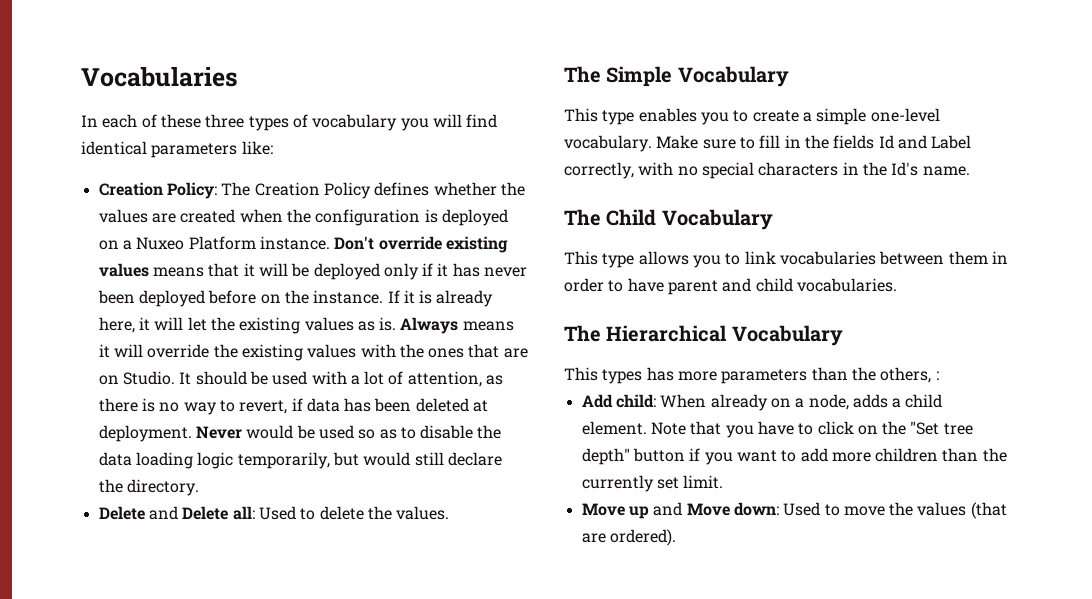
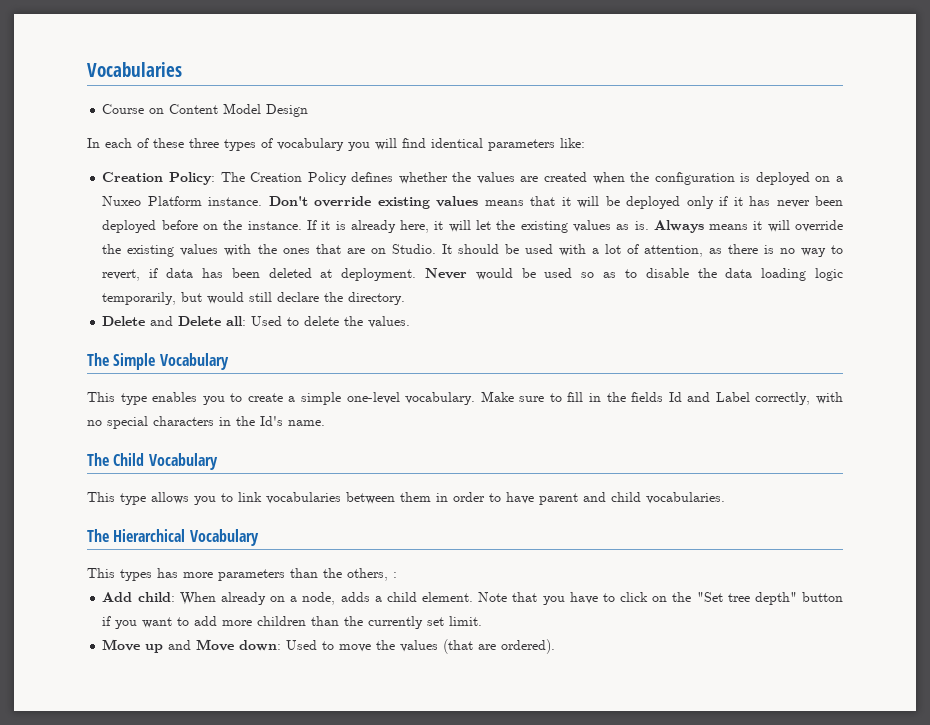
+ Course on Content Model Design

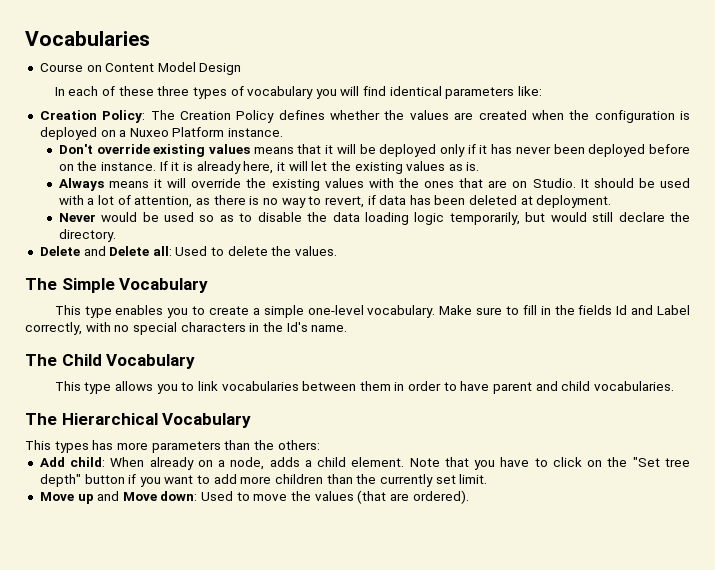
- Creation Policy: The Creation Policy defines whether the values are created when the configuration is deployed on a Nuxeo Platform instance. Don't override existing values means that it will be deployed only if it has never been deployed before on the instance.
+ Creation Policy: The Creation Policy defines whether the values are created when the configuration is deployed on a Nuxeo Platform instance.
+ Don't override existing values means that it will be deployed only if it has never been deployed before on the instance.
- If it is already here, it will let the existing values as is. Always means it will override the existing values with the ones that are on Studio.
+ If it is already here, it will let the existing values as is.
+ Always means it will override the existing values with the ones that are on Studio.
- It should be used with a lot of attention, as there is no way to revert, if data has been deleted at deployment. Never would be used so as to disable the data loading logic temporarily, but would still declare the directory.
+ It should be used with a lot of attention, as there is no way to revert, if data has been deleted at deployment.
+ Never would be used so as to disable the data loading logic temporarily, but would still declare the directory.
- This types has more parameters than the others, :
+ This types has more parameters than the others:

